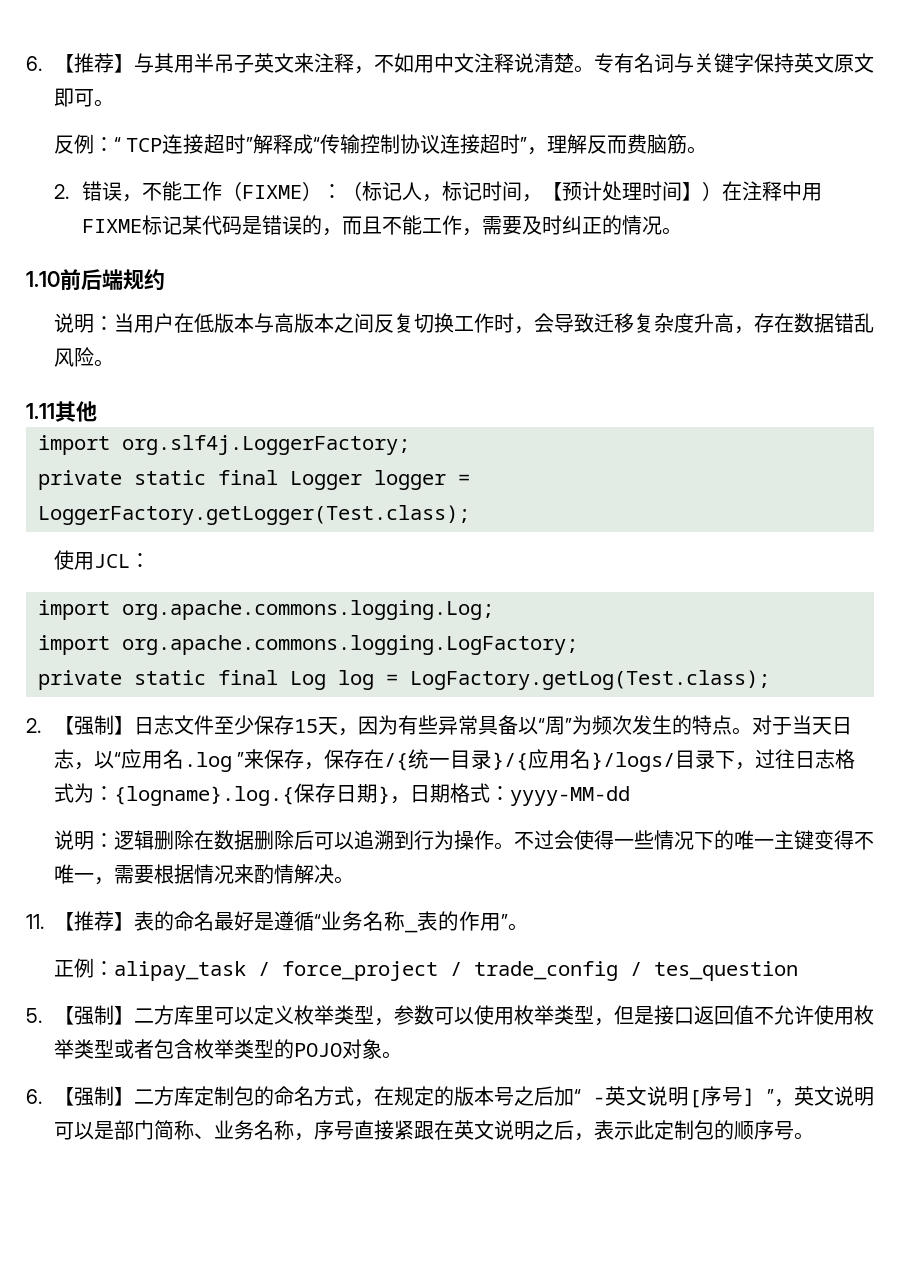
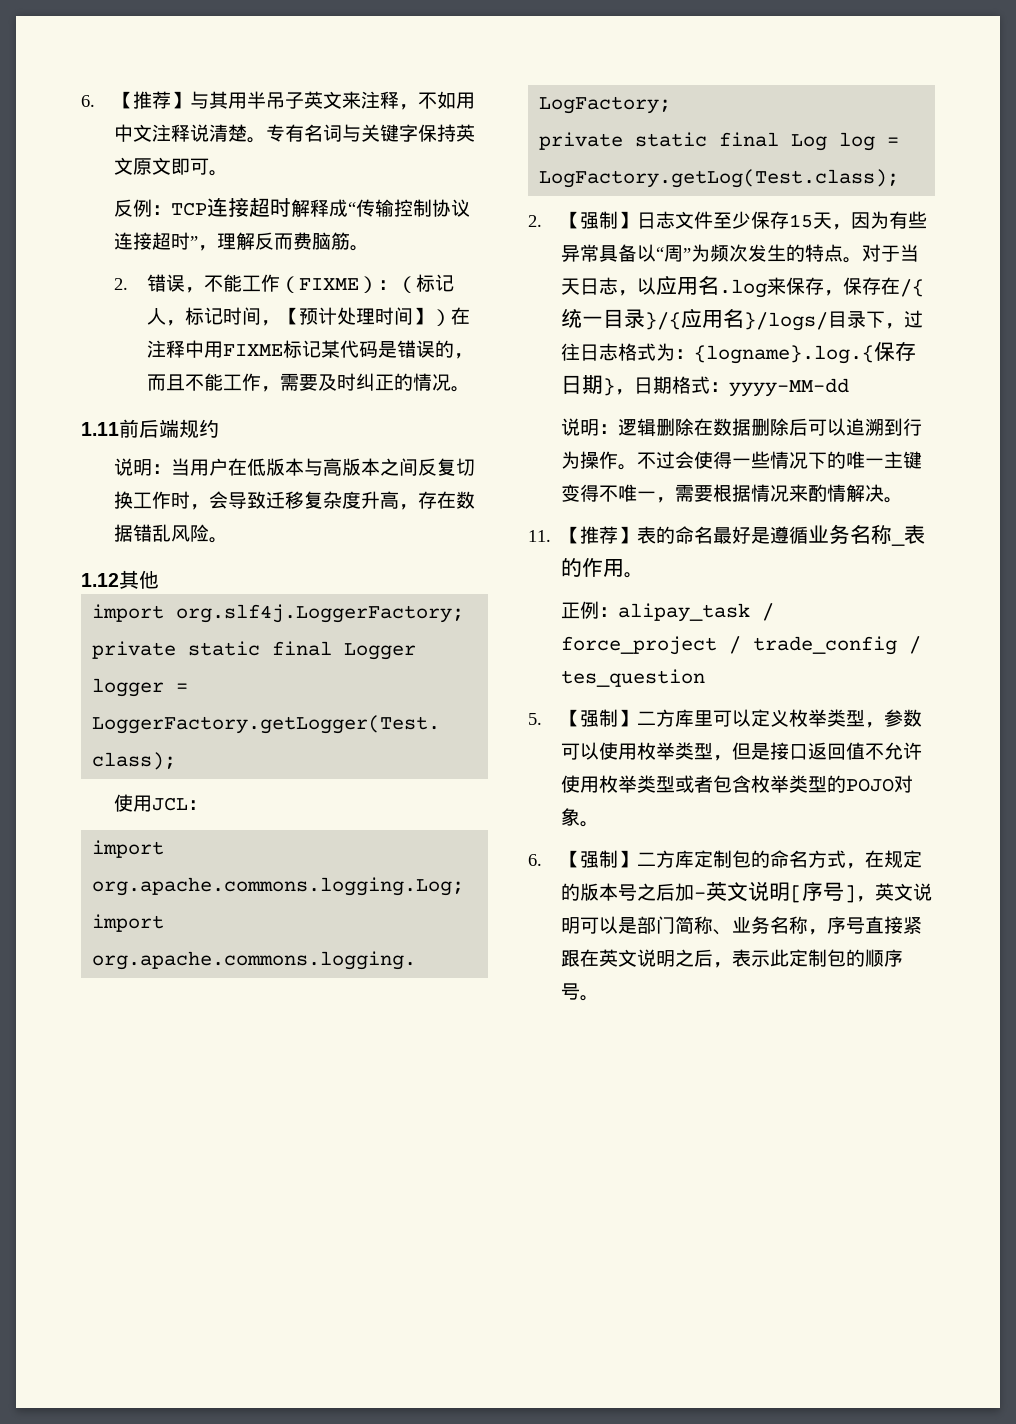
- 反例：“ TCP连接超时”解释成“传输控制协议连接超时”，理解反而费脑筋。
+ 反例：TCP连接超时解释成“传输控制协议连接超时”，理解反而费脑筋。
- 1.10前后端规约
+ 1.11前后端规约
- 1.11其他
+ 1.12其他
- 对于当天日志，以“应用名.log ”来保存，保存在/{统一目录}/{应用名}/logs/目录下，过往日志格式为：{logname}.log.{保存日期}，日期格式：yyyy-MM-dd
+ 对于当天日志，以应用名.log来保存，保存在/{统一目录}/{应用名}/logs/目录下，过往日志格式为：{logname}.log.{保存日期}，日期格式：yyyy-MM-dd
- 11.【推荐】表的命名最好是遵循“业务名称_表的作用”。
+ 11.【推荐】表的命名最好是遵循业务名称_表的作用。
- 6.【强制】二方库定制包的命名方式，在规定的版本号之后加“ -英文说明[序号] ”，英文说明可以是部门简称、业务名称，序号直接紧跟在英文说明之后，表示此定制包的顺序号。
+ 6.【强制】二方库定制包的命名方式，在规定的版本号之后加-英文说明[序号]，英文说明可以是部门简称、业务名称，序号直接紧跟在英文说明之后，表示此定制包的顺序号。

